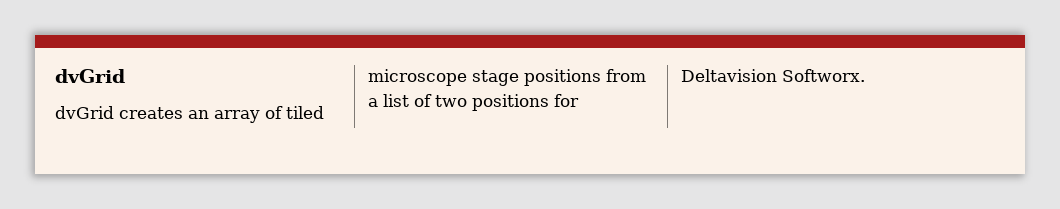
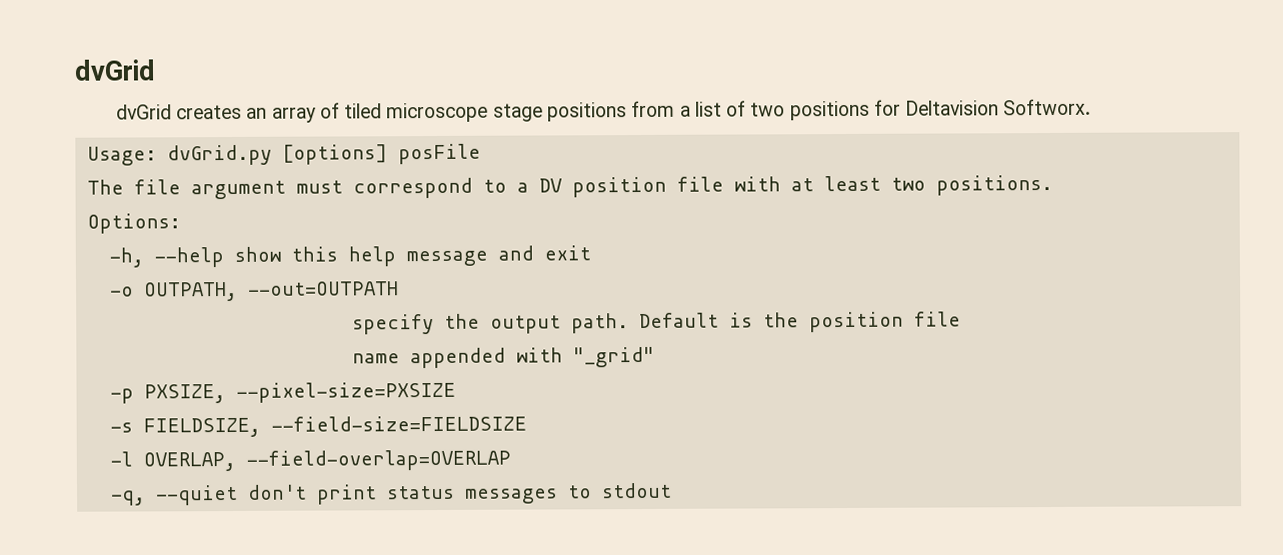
+ Usage: dvGrid.py [options] posFile
+ The file argument must correspond to a DV position file with at least two positions.
+ Options:
+ -h, --help show this help message and exit
+ -o OUTPATH, --out=OUTPATH
+ specify the output path. Default is the position file
+ name appended with "_grid"
+ -p PXSIZE, --pixel-size=PXSIZE
+ -s FIELDSIZE, --field-size=FIELDSIZE
+ -l OVERLAP, --field-overlap=OVERLAP
+ -q, --quiet don't print status messages to stdout

